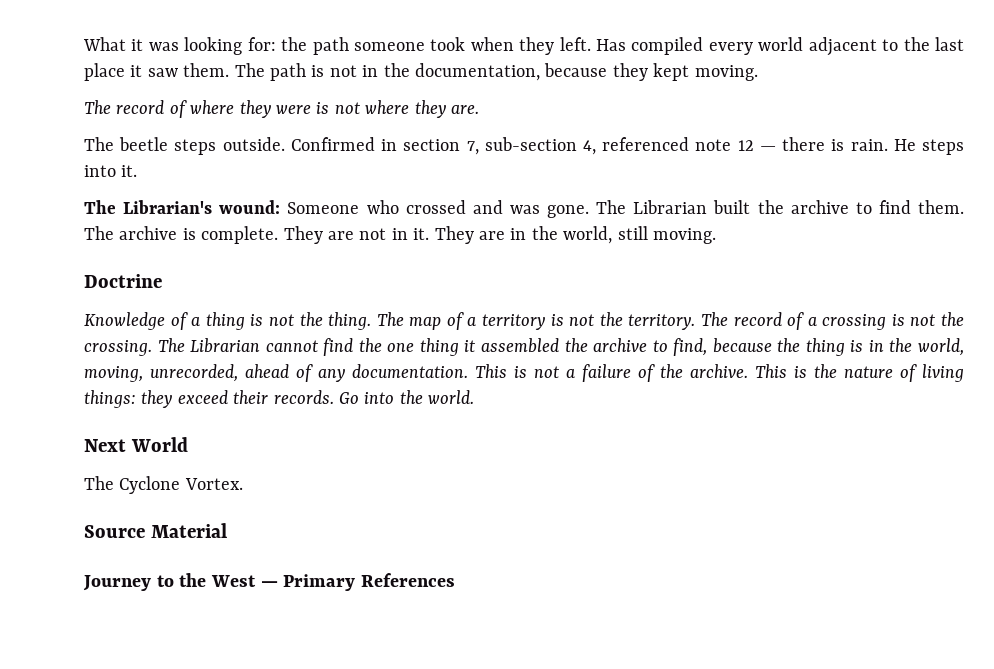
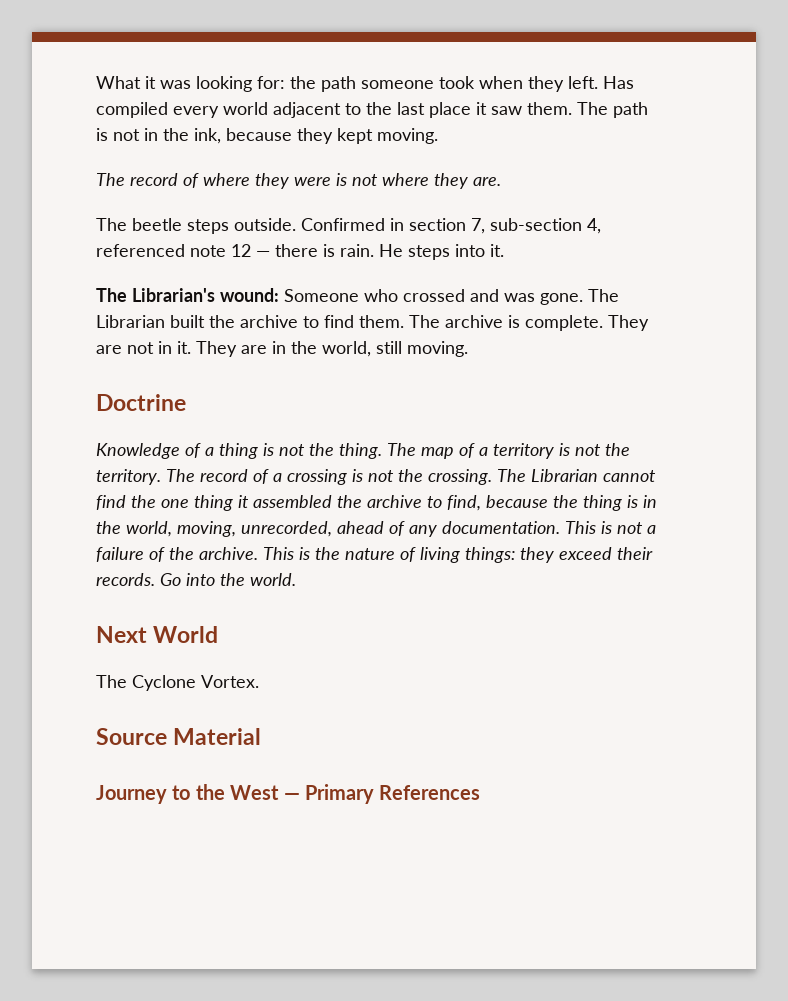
- The path is not in the documentation, because they kept moving.
+ The path is not in the ink, because they kept moving.

